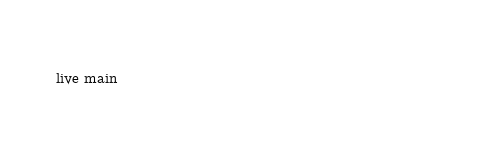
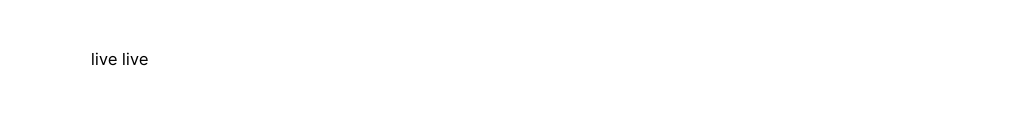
- live main
+ live live

